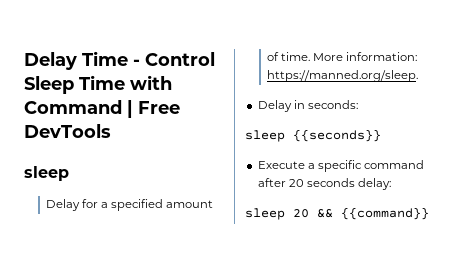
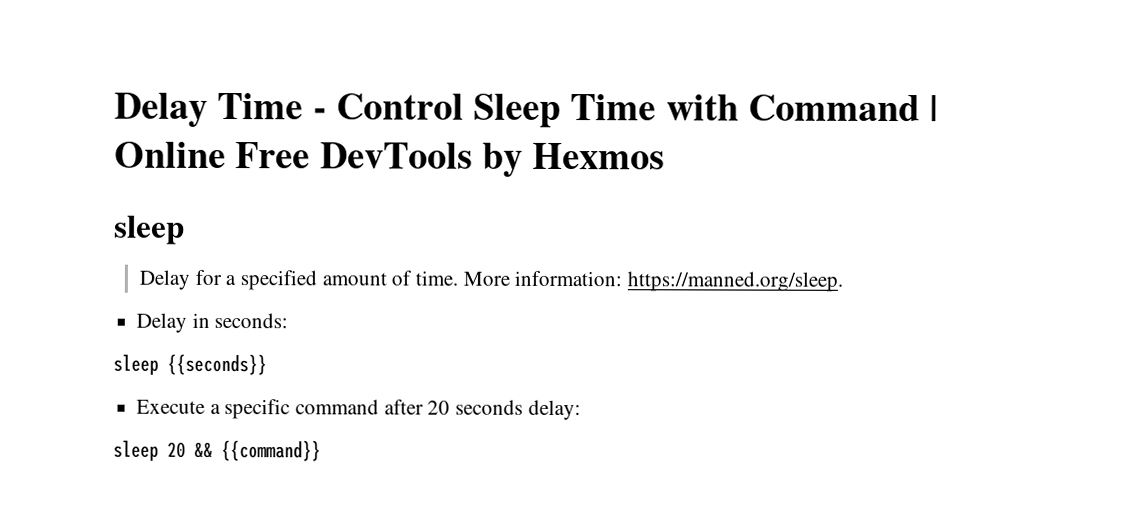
- Delay Time - Control Sleep Time with Command | Free DevTools
+ Delay Time - Control Sleep Time with Command | Online Free DevTools by Hexmos

